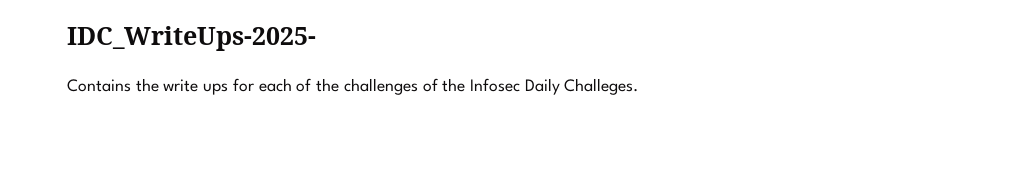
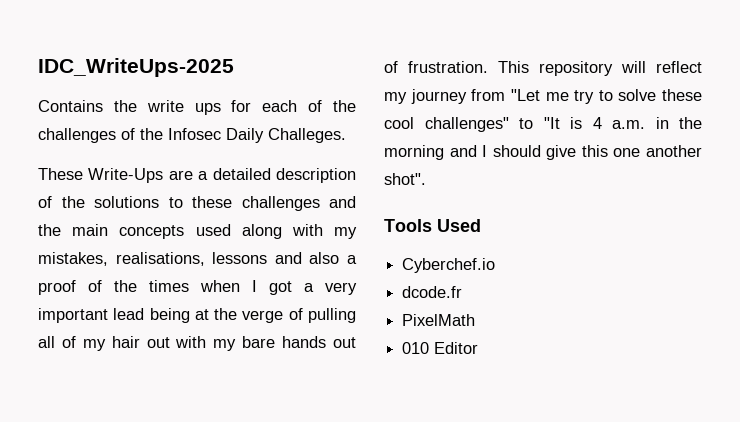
- IDC_WriteUps-2025-
+ IDC_WriteUps-2025
+ These Write-Ups are a detailed description of the solutions to these challenges and the main concepts used along with my mistakes, realisations, lessons and also a proof of the times when I got a very important lead being at the verge of pulling all of my hair out with my bare hands out of frustration. This repository will reflect my journey from "Let me try to solve these cool challenges" to "It is 4 a.m. in the morning and I should give this one another shot".
+ Tools Used
+ Cyberchef.io
+ dcode.fr
+ PixelMath
+ 010 Editor

